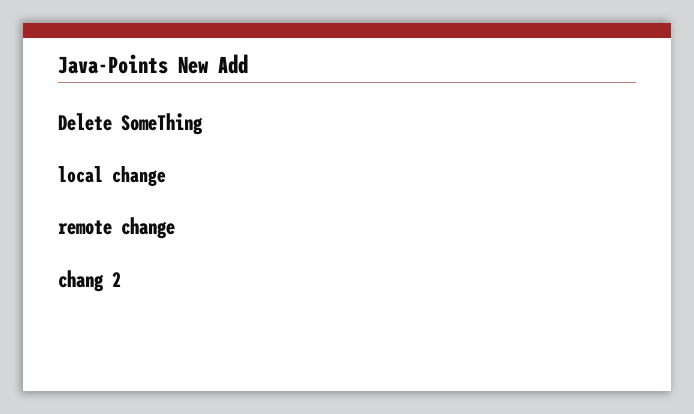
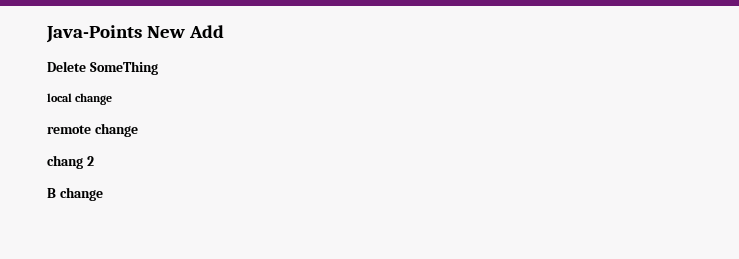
+ B change

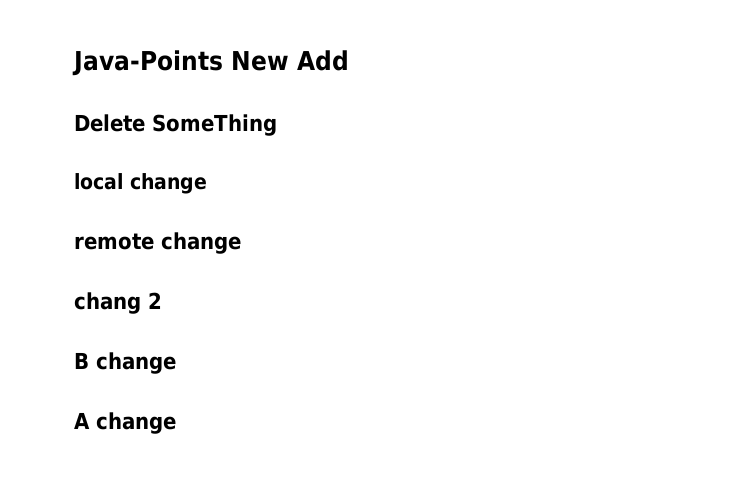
+ A change

